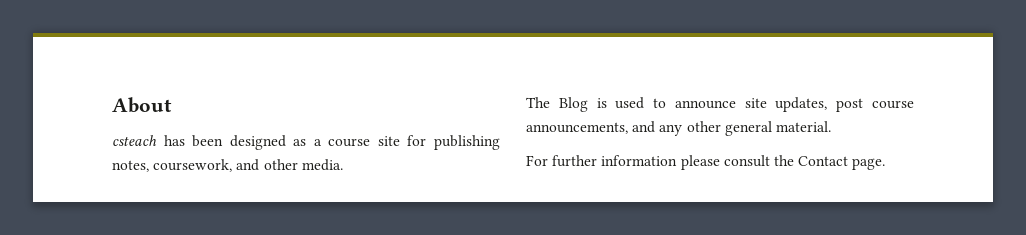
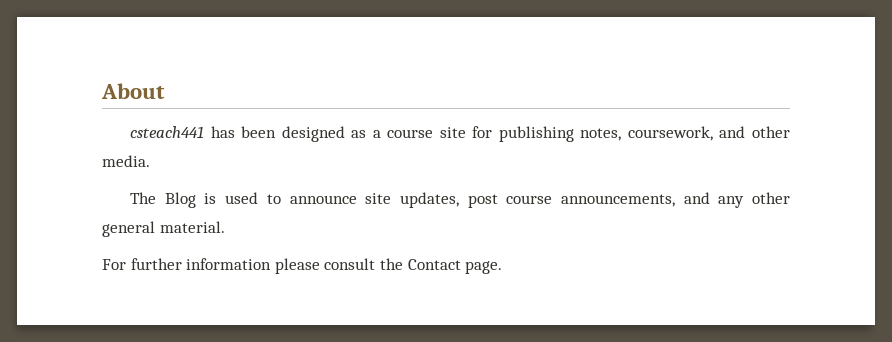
- csteach has been designed as a course site for publishing notes, coursework, and other media.
+ csteach441 has been designed as a course site for publishing notes, coursework, and other media.

